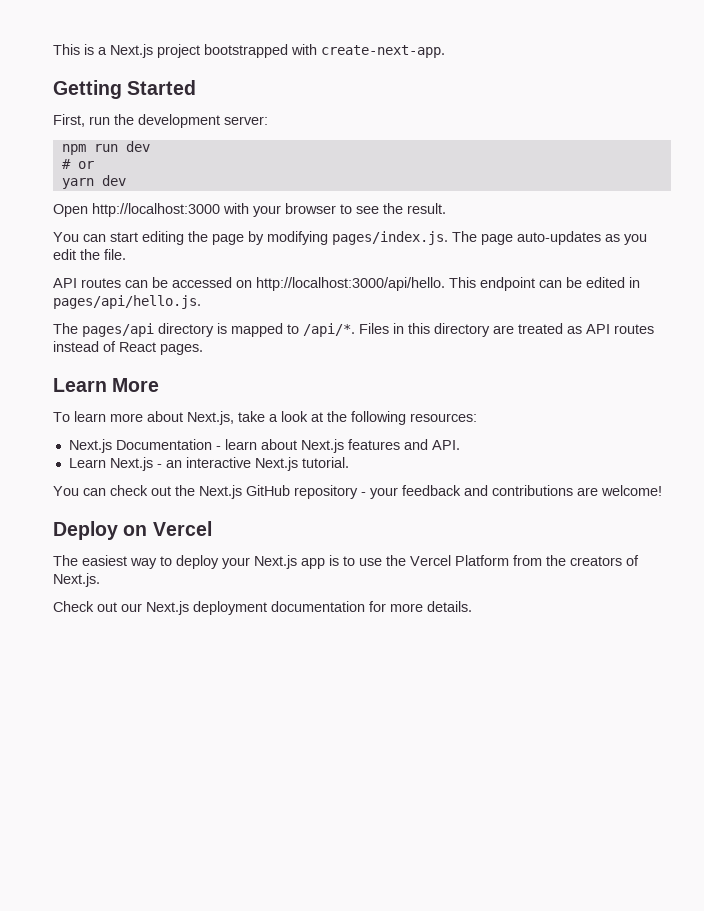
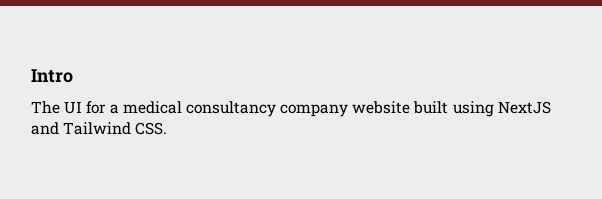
- This is a Next.js project bootstrapped with create-next-app.
- Getting Started
- First, run the development server:
- npm run dev
- # or
- yarn dev
- Open http://localhost:3000 with your browser to see the result.
- You can start editing the page by modifying pages/index.js. The page auto-updates as you edit the file.
- API routes can be accessed on http://localhost:3000/api/hello. This endpoint can be edited in pages/api/hello.js.
- The pages/api directory is mapped to /api/*. Files in this directory are treated as API routes instead of React pages.
- Learn More
- To learn more about Next.js, take a look at the following resources:
- Next.js Documentation - learn about Next.js features and API.
- Learn Next.js - an interactive Next.js tutorial.
- You can check out the Next.js GitHub repository - your feedback and contributions are welcome!
- Deploy on Vercel
- The easiest way to deploy your Next.js app is to use the Vercel Platform from the creators of Next.js.
- Check out our Next.js deployment documentation for more details.
+ Intro
+ The UI for a medical consultancy company website built using NextJS and Tailwind CSS.

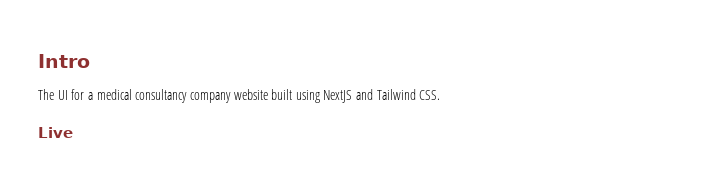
+ Live

